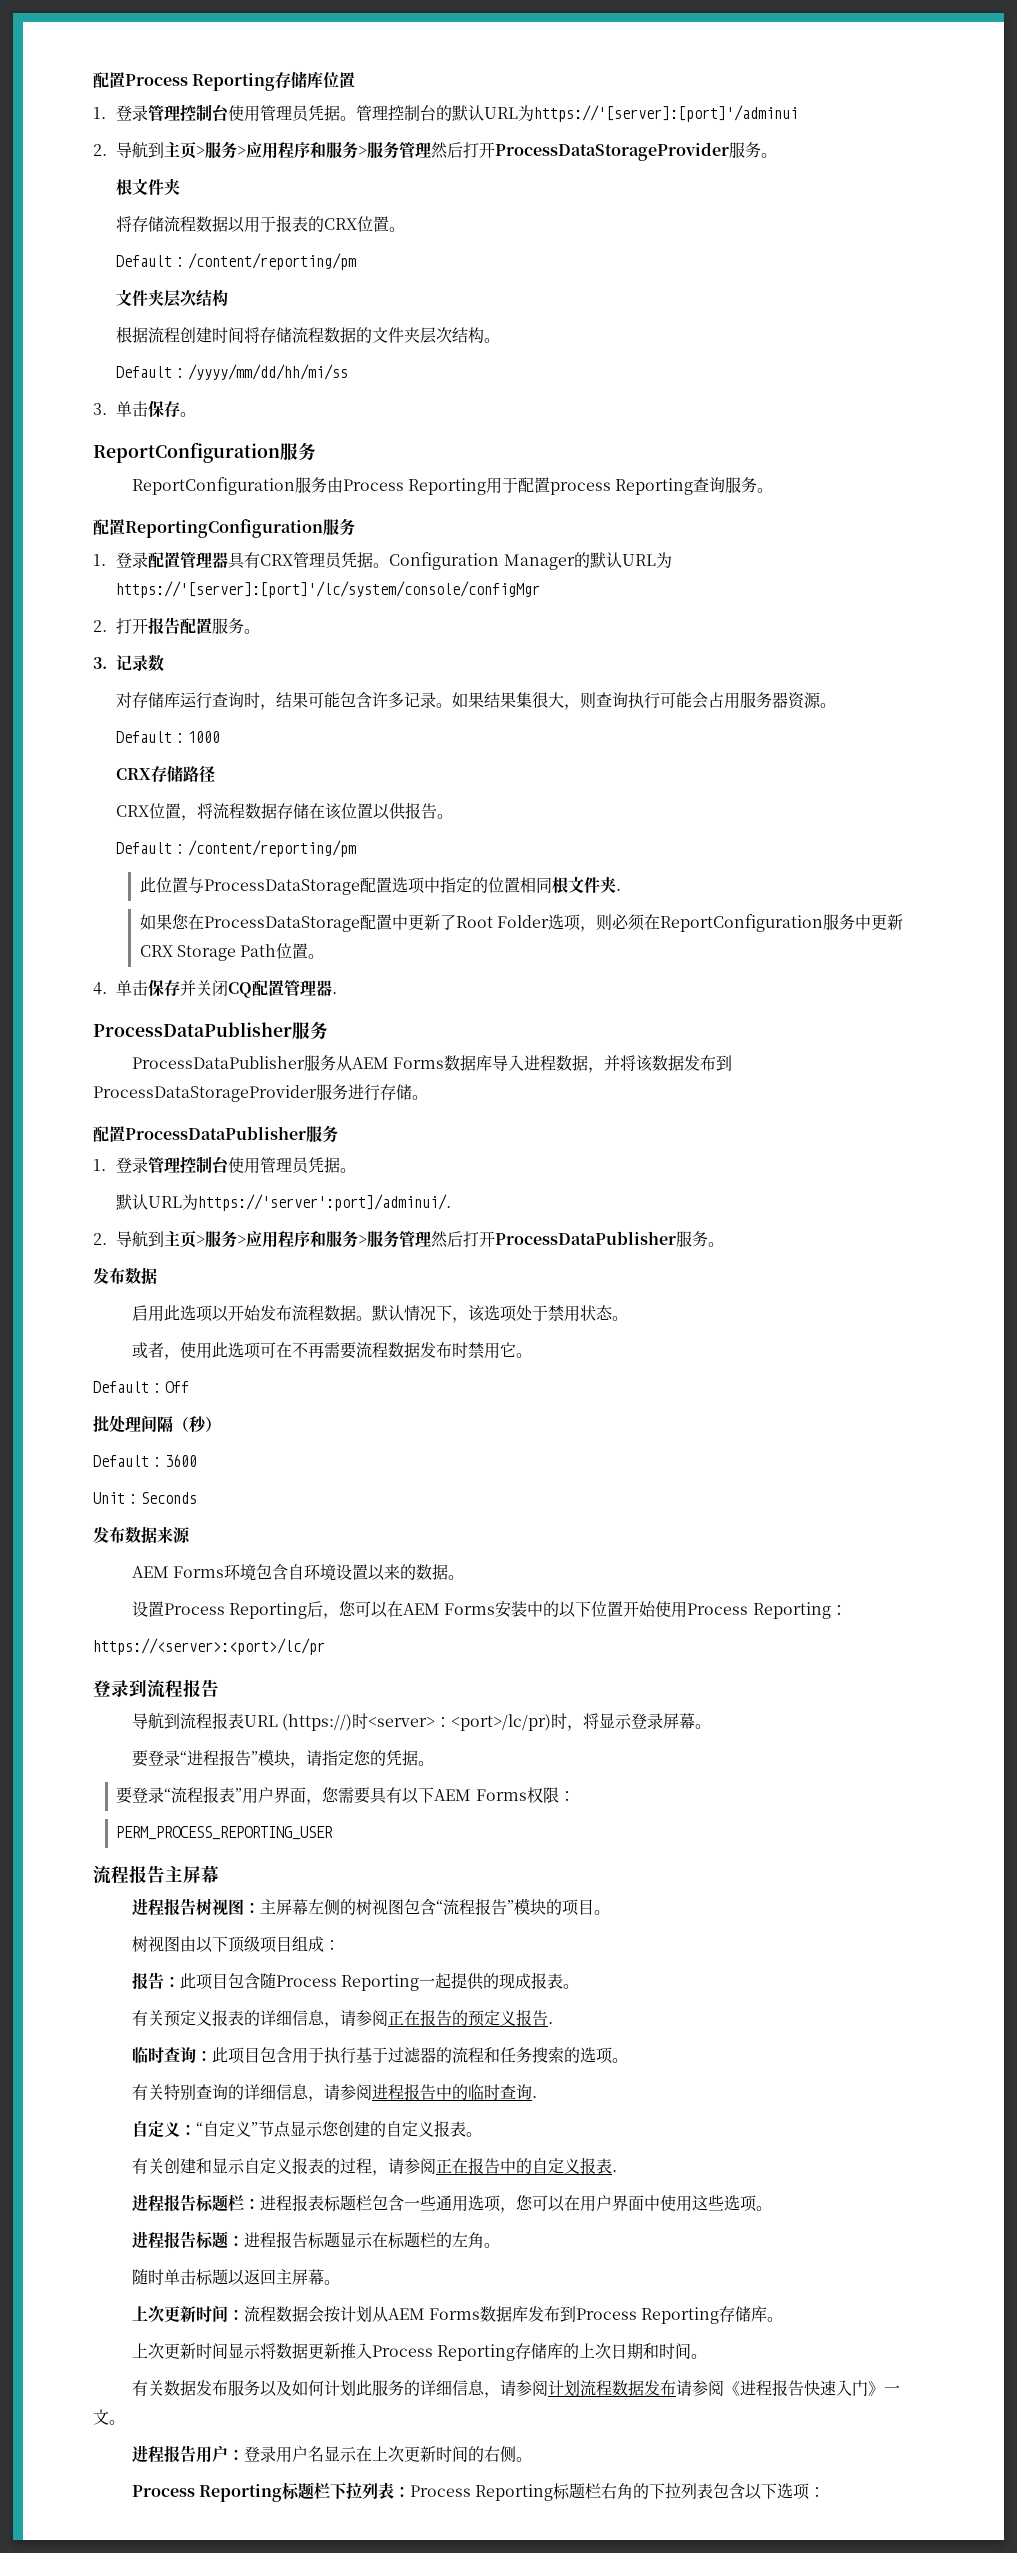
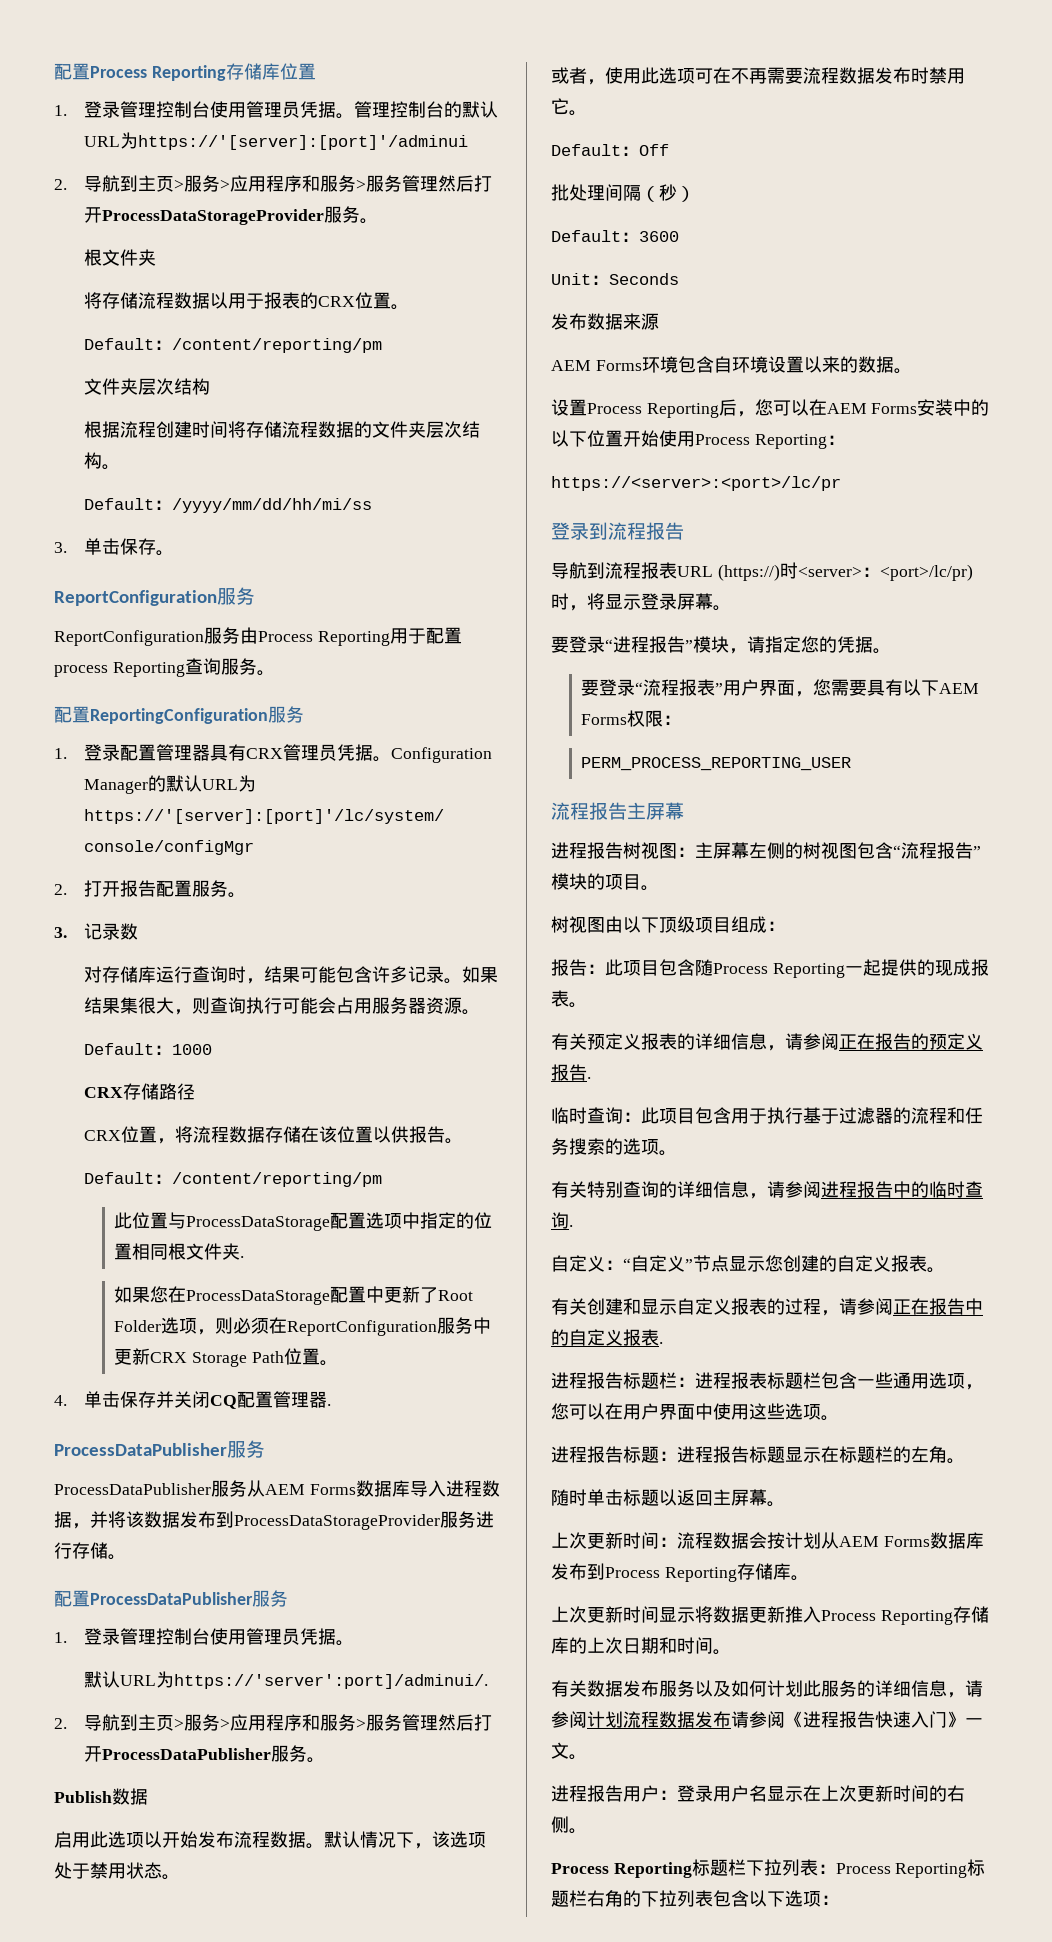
  2.导航到主页>服务>应用程序和服务>服务管理然后打开ProcessDataPublisher服务。
- 发布数据
+ Publish数据

